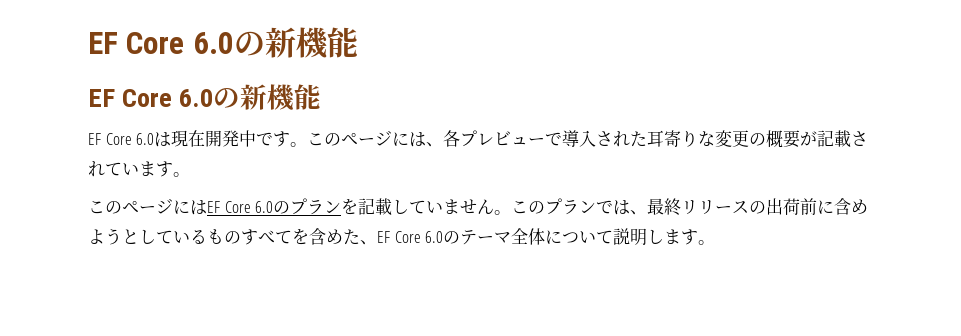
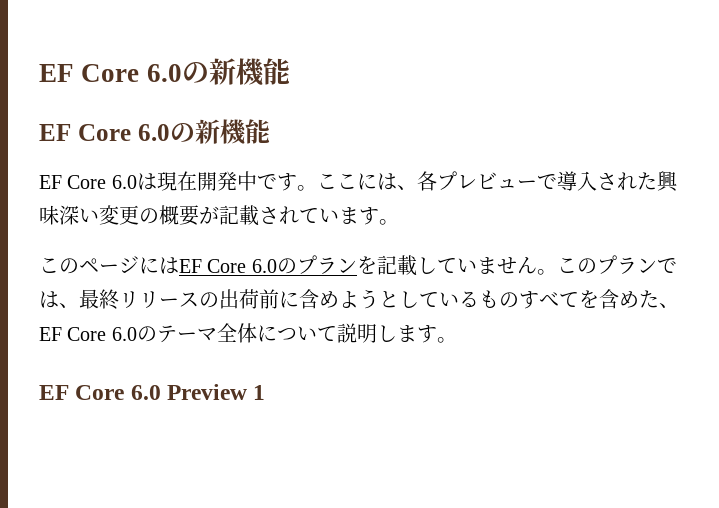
- このページには、各プレビューで導入された耳寄りな変更の概要が記載されています。
+ ここには、各プレビューで導入された興味深い変更の概要が記載されています。
+ EF Core 6.0 Preview 1

